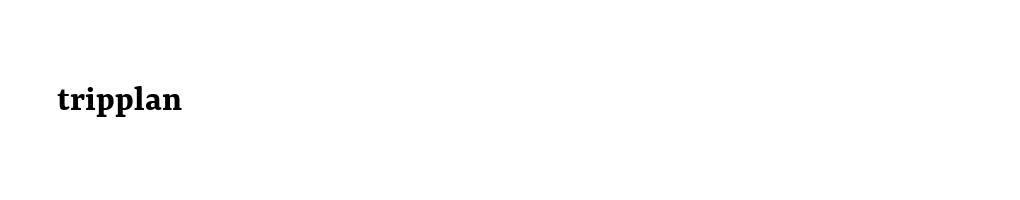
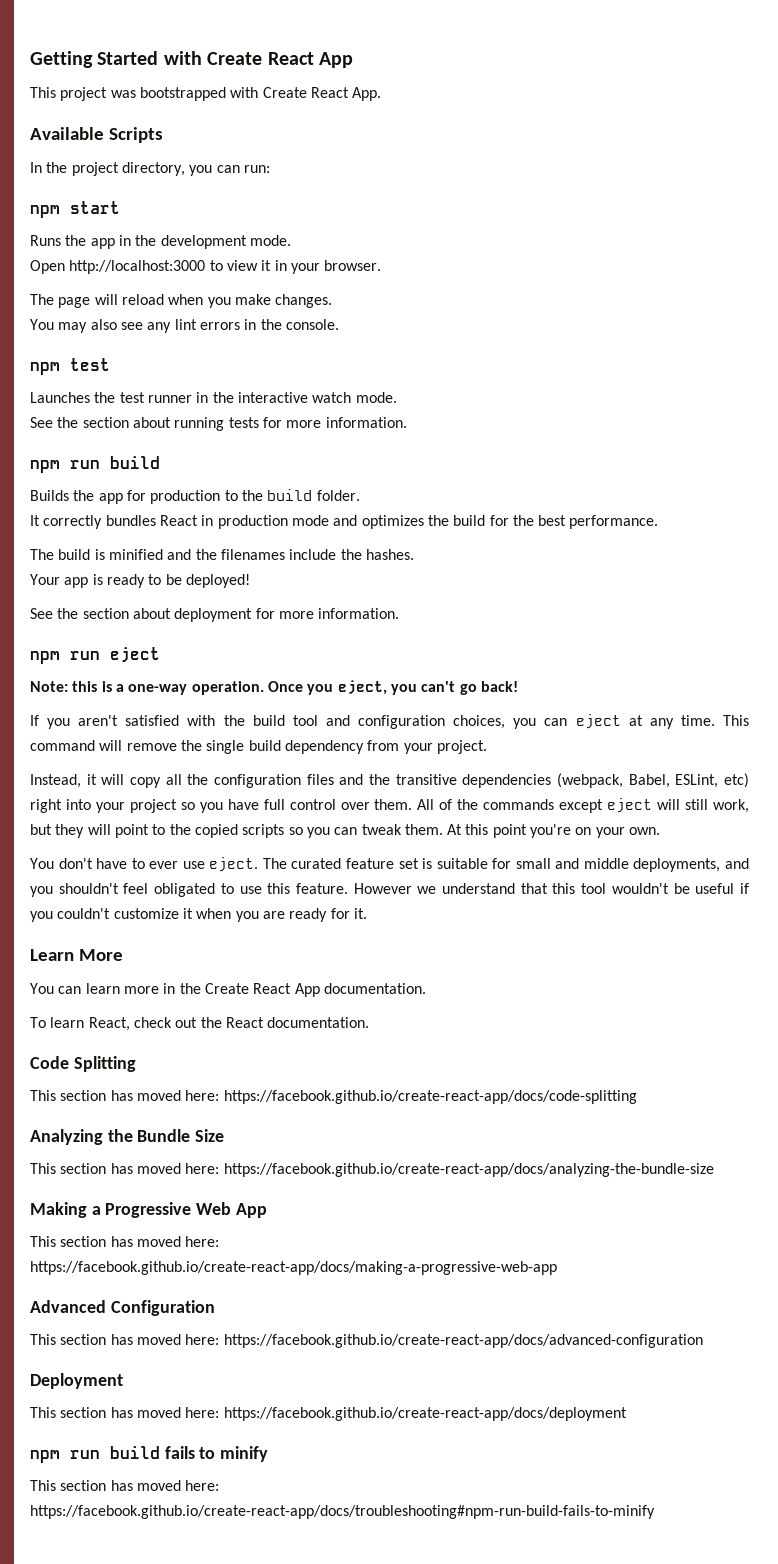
- tripplan
+ Getting Started with Create React App
+ This project was bootstrapped with Create React App.
+ Available Scripts
+ In the project directory, you can run:
+ npm start
+ Runs the app in the development mode.
+ Open http://localhost:3000 to view it in your browser.
+ The page will reload when you make changes.
+ You may also see any lint errors in the console.
+ npm test
+ Launches the test runner in the interactive watch mode.
+ See the section about running tests for more information.
+ npm run build
+ Builds the app for production to the build folder.
+ It correctly bundles React in production mode and optimizes the build for the best performance.
+ The build is minified and the filenames include the hashes.
+ Your app is ready to be deployed!
+ See the section about deployment for more information.
+ npm run eject
+ Note: this is a one-way operation. Once you eject, you can't go back!
+ If you aren't satisfied with the build tool and configuration choices, you can eject at any time. This command will remove the single build dependency from your project.
+ Instead, it will copy all the configuration files and the transitive dependencies (webpack, Babel, ESLint, etc) right into your project so you have full control over them. All of the commands except eject will still work, but they will point to the copied scripts so you can tweak them. At this point you're on your own.
+ You don't have to ever use eject. The curated feature set is suitable for small and middle deployments, and you shouldn't feel obligated to use this feature. However we understand that this tool wouldn't be useful if you couldn't customize it when you are ready for it.
+ Learn More
+ You can learn more in the Create React App documentation.
+ To learn React, check out the React documentation.
+ Code Splitting
+ This section has moved here: https://facebook.github.io/create-react-app/docs/code-splitting
+ Analyzing the Bundle Size
+ This section has moved here: https://facebook.github.io/create-react-app/docs/analyzing-the-bundle-size
+ Making a Progressive Web App
+ This section has moved here: https://facebook.github.io/create-react-app/docs/making-a-progressive-web-app
+ Advanced Configuration
+ This section has moved here: https://facebook.github.io/create-react-app/docs/advanced-configuration
+ Deployment
+ This section has moved here: https://facebook.github.io/create-react-app/docs/deployment
+ npm run build fails to minify
+ This section has moved here: https://facebook.github.io/create-react-app/docs/troubleshooting#npm-run-build-fails-to-minify

